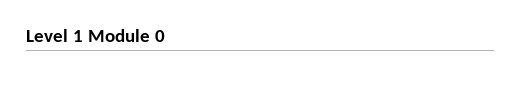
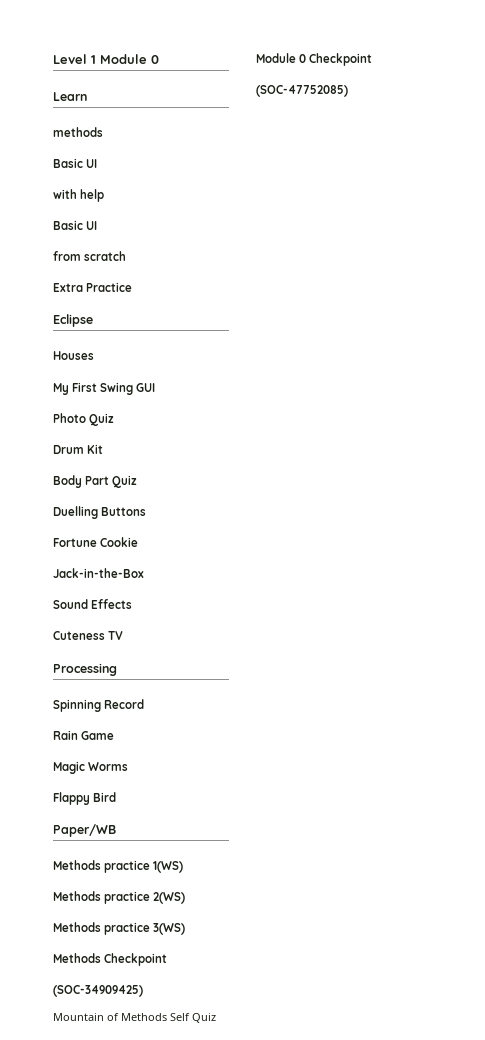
+ Learn
+ methods
+ Basic UI
+ with help
+ Basic UI
+ from scratch
+ Extra Practice
+ Eclipse
+ Houses
+ My First Swing GUI
+ Photo Quiz
+ Drum Kit
+ Body Part Quiz
+ Duelling Buttons
+ Fortune Cookie
+ Jack-in-the-Box
+ Sound Effects
+ Cuteness TV
+ Processing
+ Spinning Record
+ Rain Game
+ Magic Worms
+ Flappy Bird
+ Paper/WB
+ Methods practice 1(WS)
+ Methods practice 2(WS)
+ Methods practice 3(WS)
+ Methods Checkpoint
+ (SOC-34909425)
+ Mountain of Methods Self Quiz
+ Module 0 Checkpoint
+ (SOC-47752085)

